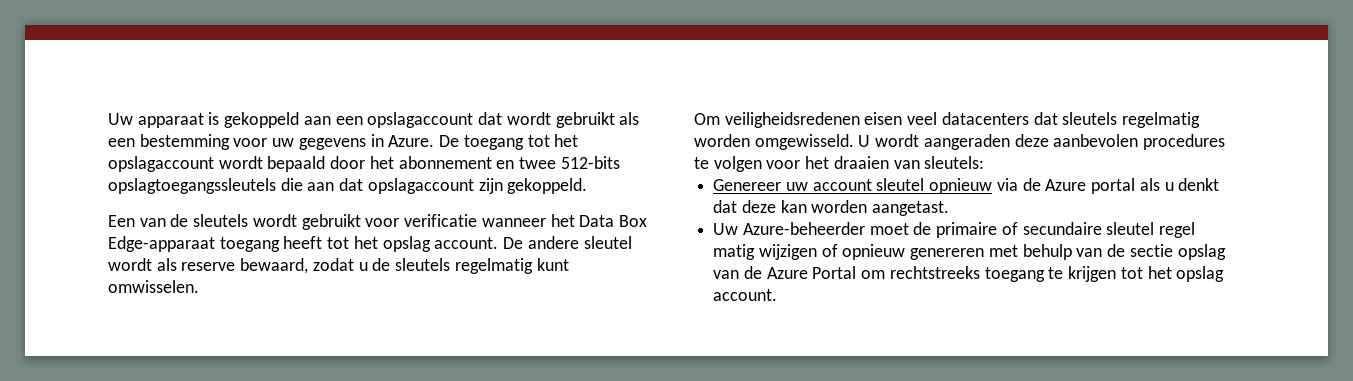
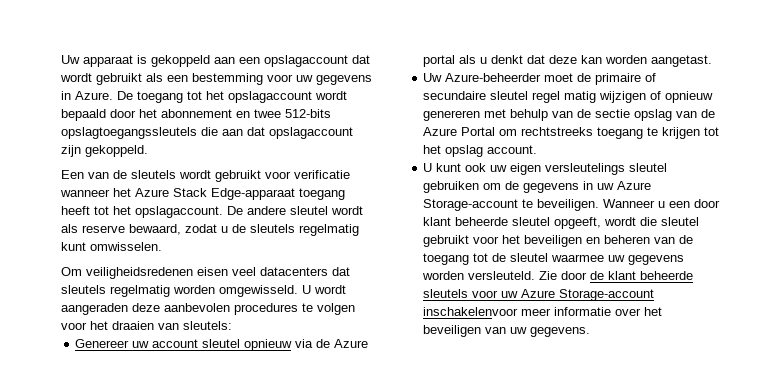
- Een van de sleutels wordt gebruikt voor verificatie wanneer het Data Box Edge-apparaat toegang heeft tot het opslag account.
+ Een van de sleutels wordt gebruikt voor verificatie wanneer het Azure Stack Edge-apparaat toegang heeft tot het opslagaccount.
+ U kunt ook uw eigen versleutelings sleutel gebruiken om de gegevens in uw Azure Storage-account te beveiligen. Wanneer u een door klant beheerde sleutel opgeeft, wordt die sleutel gebruikt voor het beveiligen en beheren van de toegang tot de sleutel waarmee uw gegevens worden versleuteld. Zie door de klant beheerde sleutels voor uw Azure Storage-account inschakelenvoor meer informatie over het beveiligen van uw gegevens.

